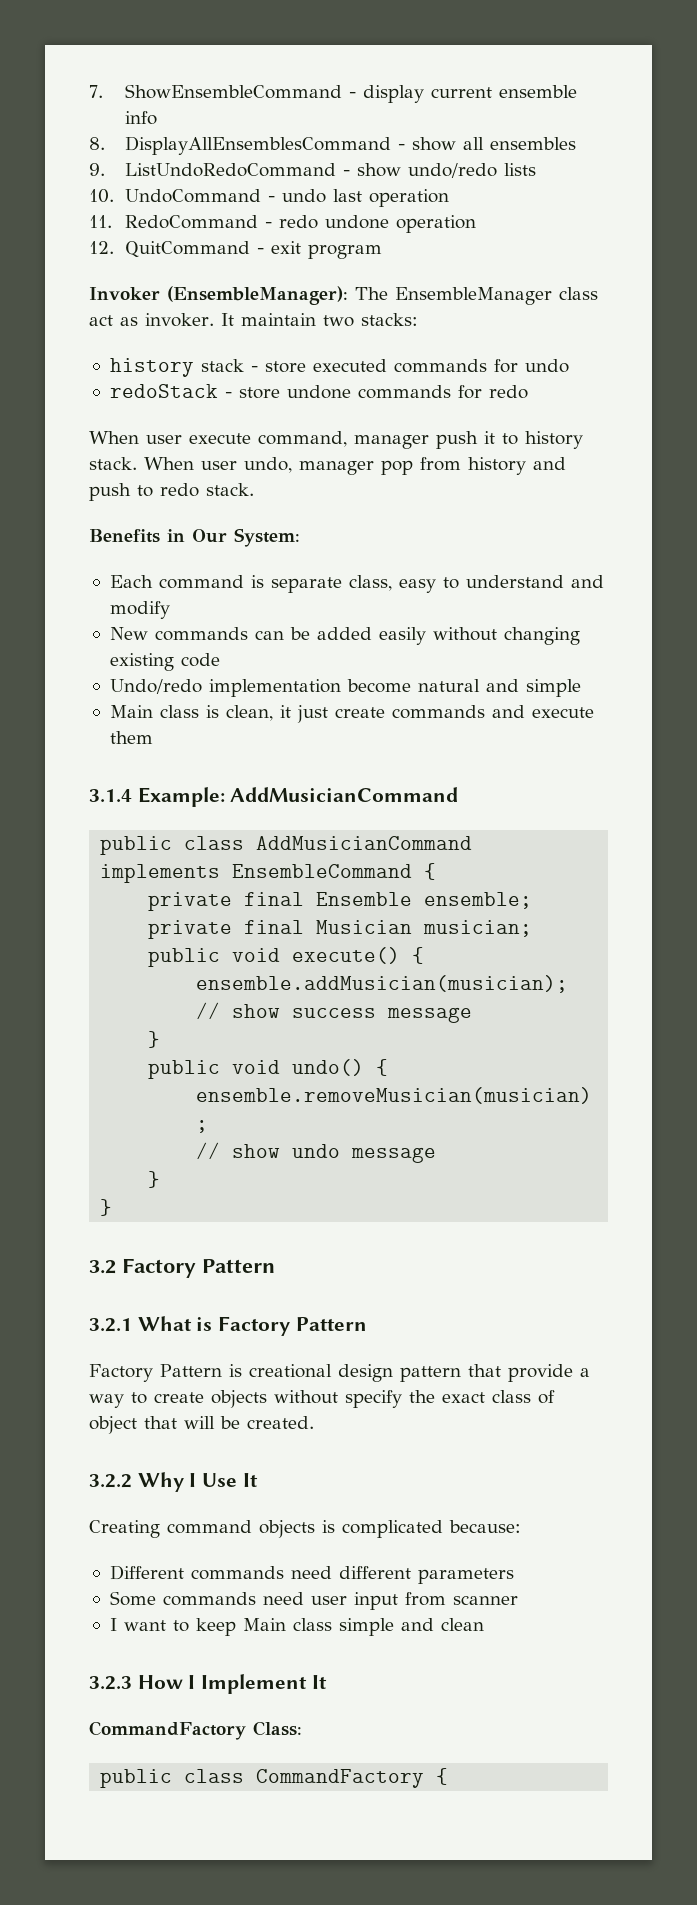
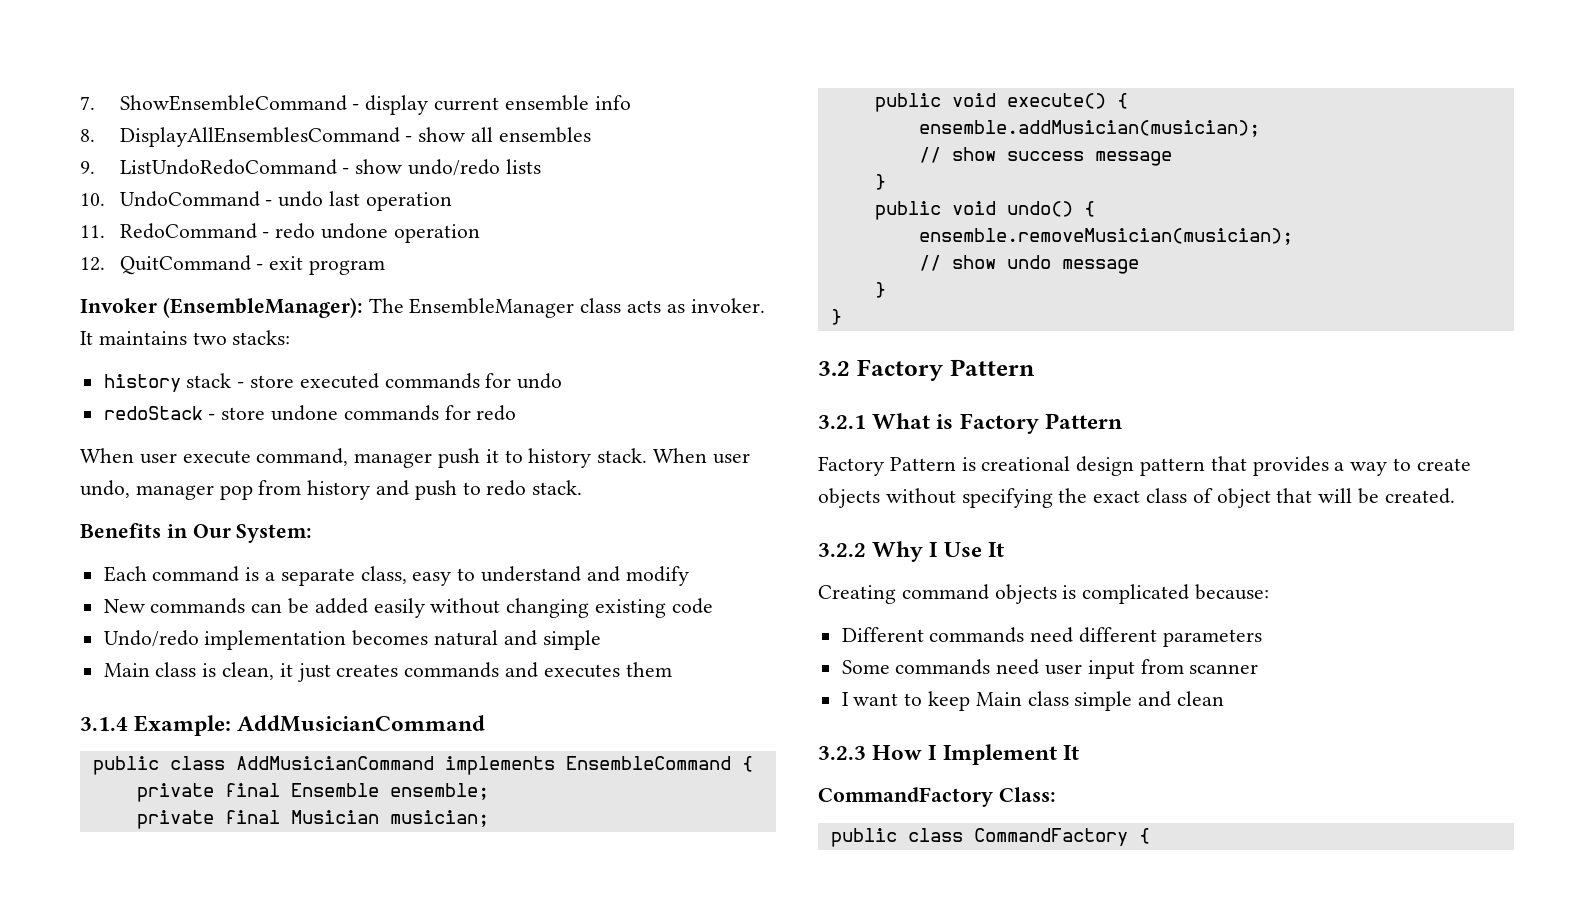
- Invoker (EnsembleManager): The EnsembleManager class act as invoker.
+ Invoker (EnsembleManager): The EnsembleManager class acts as invoker.
- It maintain two stacks:
+ It maintains two stacks:
- Each command is separate class, easy to understand and modify
+ Each command is a separate class, easy to understand and modify
- Undo/redo implementation become natural and simple
+ Undo/redo implementation becomes natural and simple
- Main class is clean, it just create commands and execute them
+ Main class is clean, it just creates commands and executes them
- Factory Pattern is creational design pattern that provide a way to create objects without specify the exact class of object that will be created.
+ Factory Pattern is creational design pattern that provides a way to create objects without specifying the exact class of object that will be created.

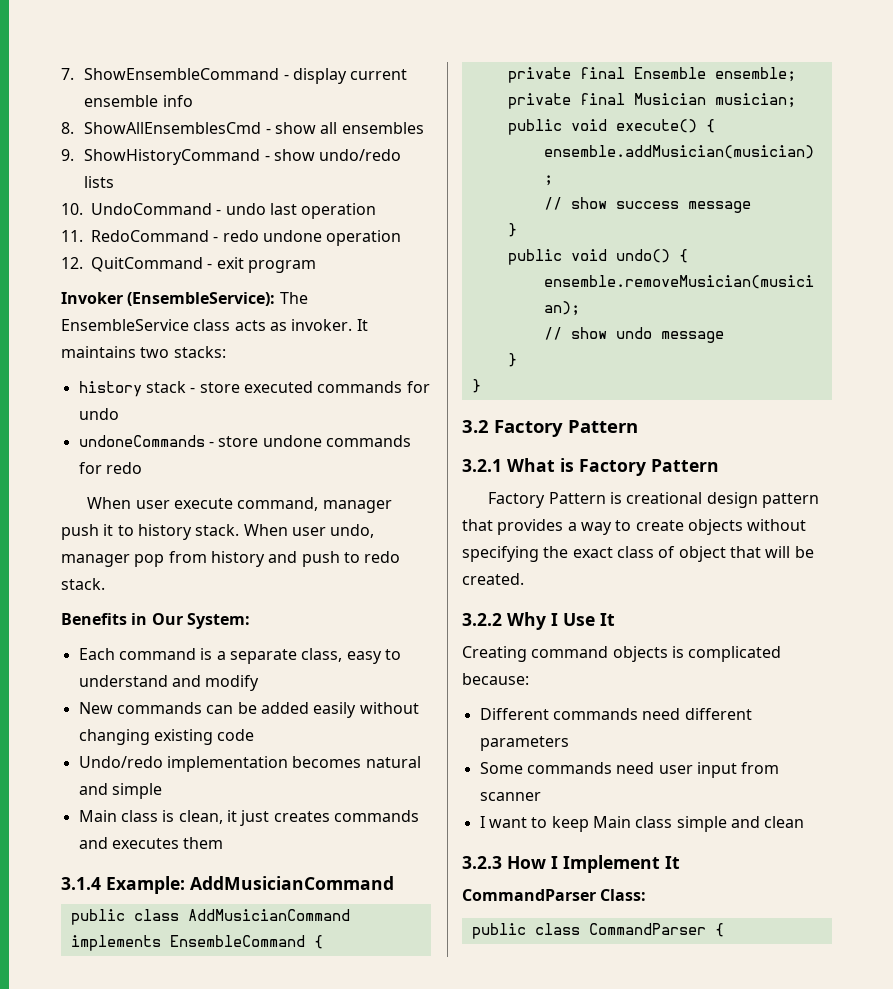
- 8. DisplayAllEnsemblesCommand - show all ensembles
+ 8. ShowAllEnsemblesCmd - show all ensembles
- 9. ListUndoRedoCommand - show undo/redo lists
+ 9. ShowHistoryCommand - show undo/redo lists
- Invoker (EnsembleManager): The EnsembleManager class acts as invoker.
+ Invoker (EnsembleService): The EnsembleService class acts as invoker.
- redoStack - store undone commands for redo
+ undoneCommands - store undone commands for redo
- CommandFactory Class:
+ CommandParser Class:
- public class CommandFactory {
+ public class CommandParser {

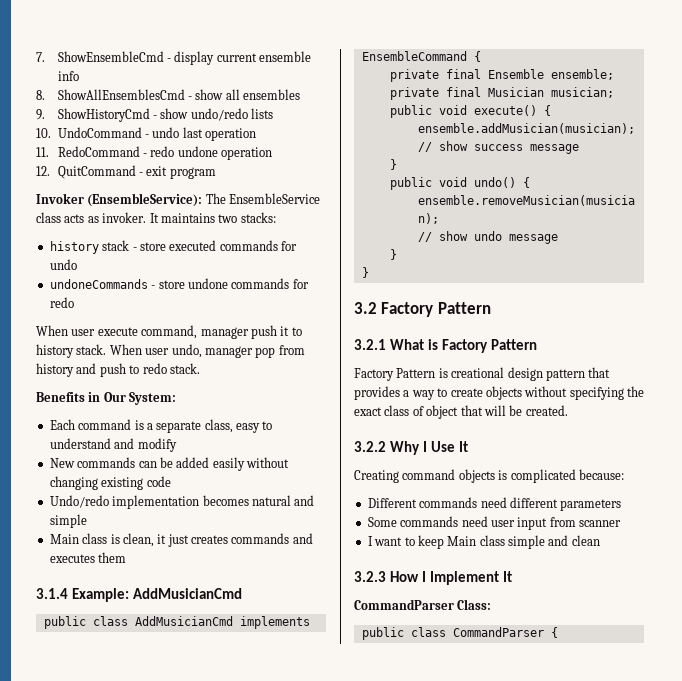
- 7. ShowEnsembleCommand - display current ensemble info
+ 7. ShowEnsembleCmd - display current ensemble info
- 9. ShowHistoryCommand - show undo/redo lists
+ 9. ShowHistoryCmd - show undo/redo lists
- 3.1.4 Example: AddMusicianCommand
- public class AddMusicianCommand implements EnsembleCommand {
+ 3.1.4 Example: AddMusicianCmd
+ public class AddMusicianCmd implements EnsembleCommand {

